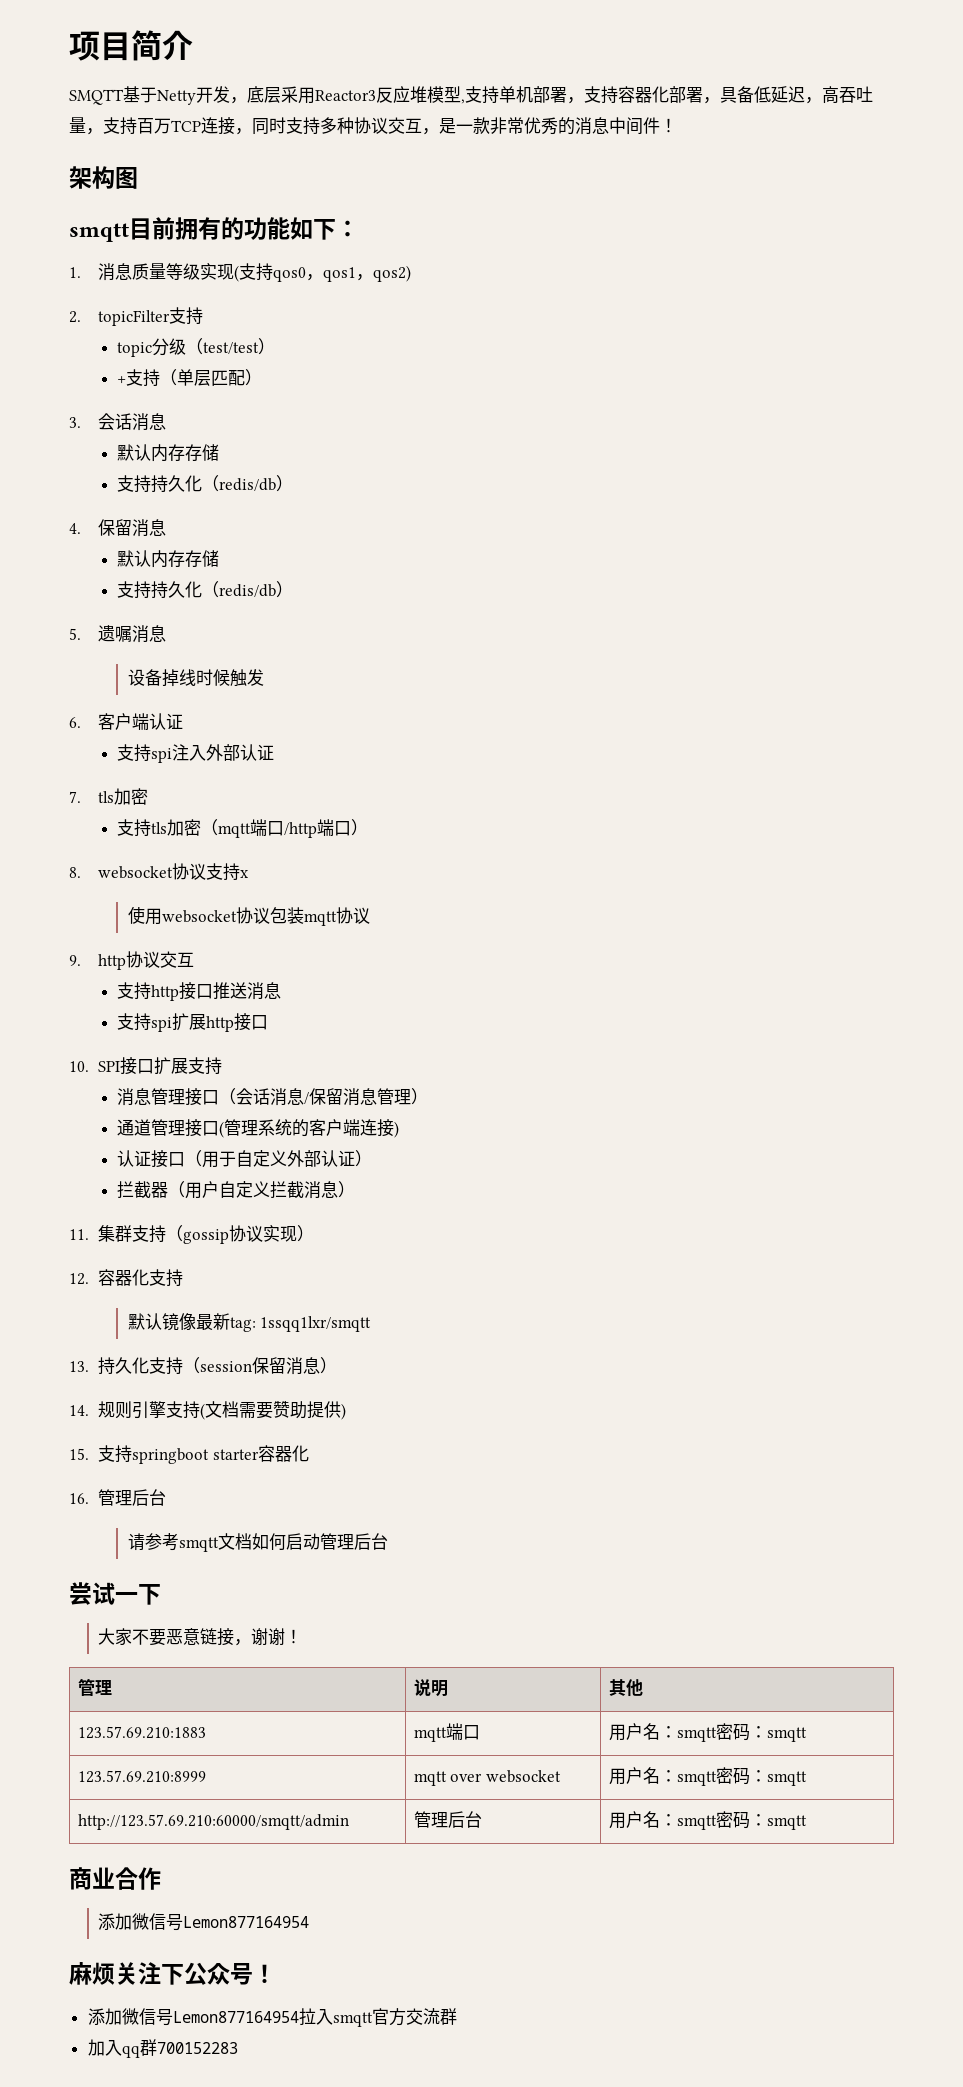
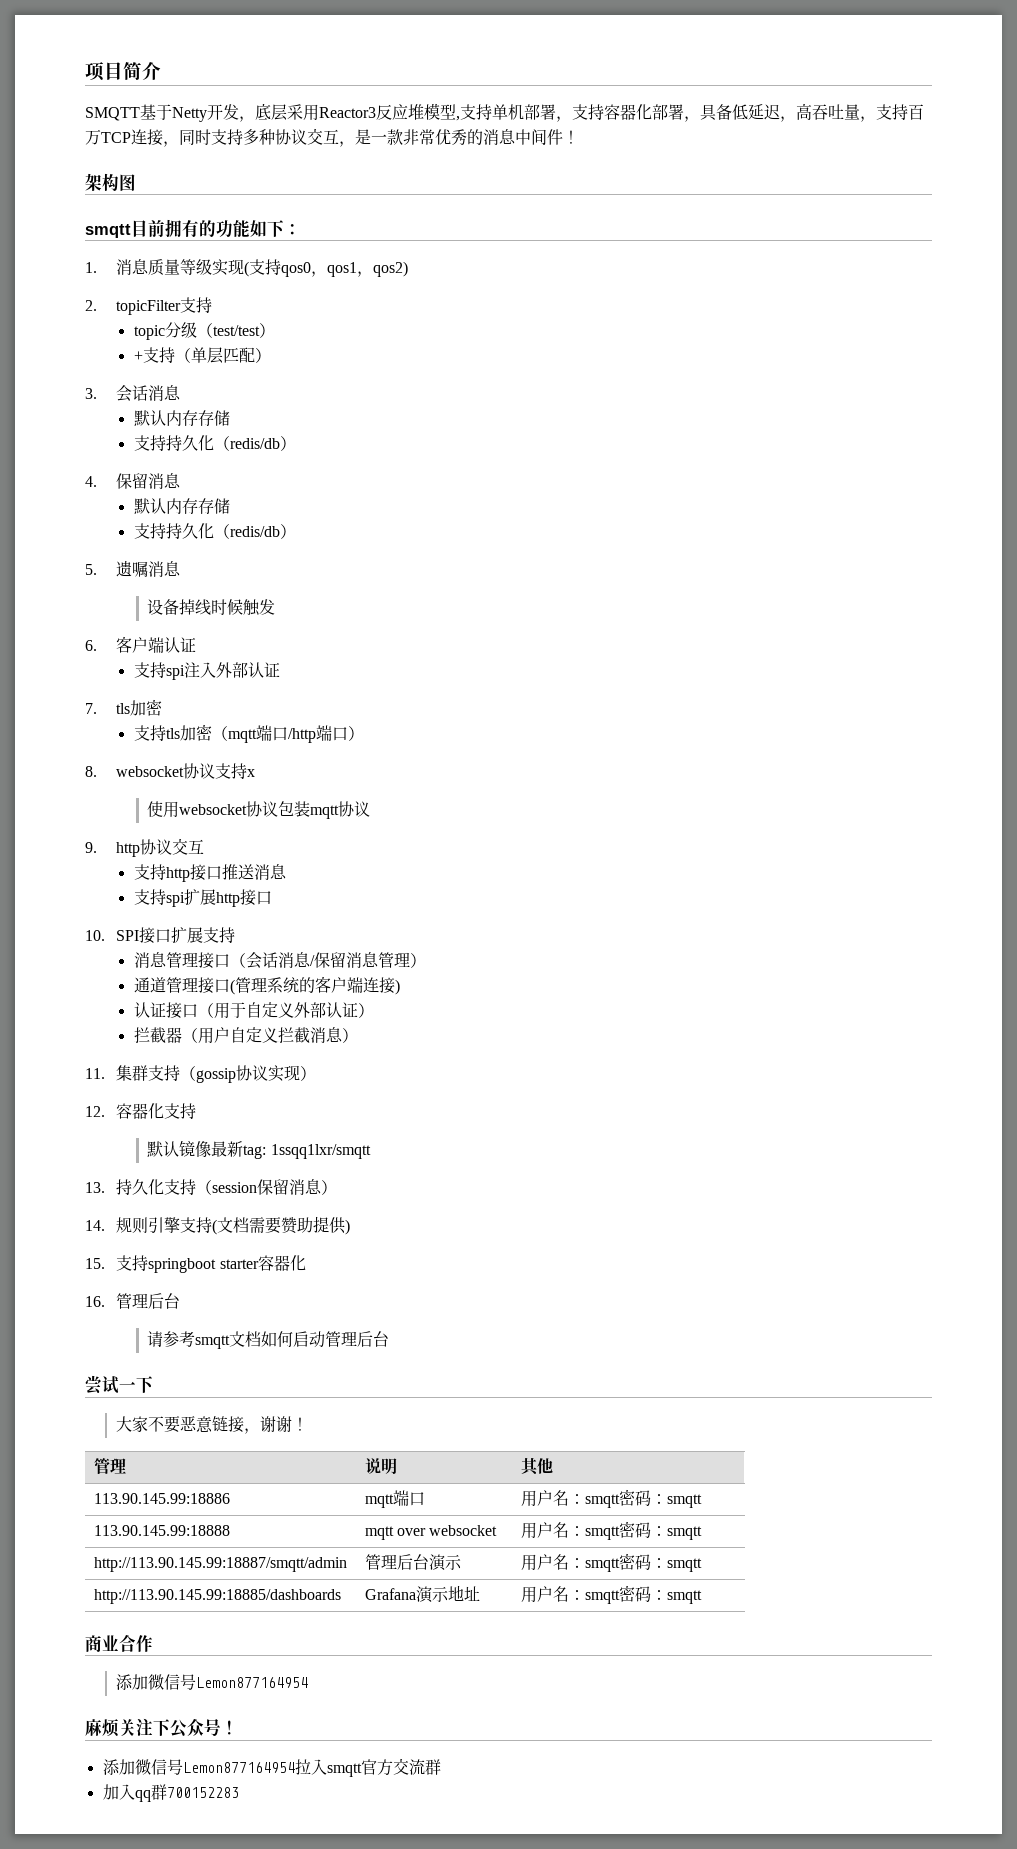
- 123.57.69.210:1883 | mqtt端口 | 用户名：smqtt密码：smqtt
+ 113.90.145.99:18886 | mqtt端口 | 用户名：smqtt密码：smqtt
- 123.57.69.210:8999 | mqtt over websocket | 用户名：smqtt密码：smqtt
+ 113.90.145.99:18888 | mqtt over websocket | 用户名：smqtt密码：smqtt
- http://123.57.69.210:60000/smqtt/admin | 管理后台 | 用户名：smqtt密码：smqtt
+ http://113.90.145.99:18887/smqtt/admin | 管理后台演示 | 用户名：smqtt密码：smqtt
+ http://113.90.145.99:18885/dashboards | Grafana演示地址 | 用户名：smqtt密码：smqtt

